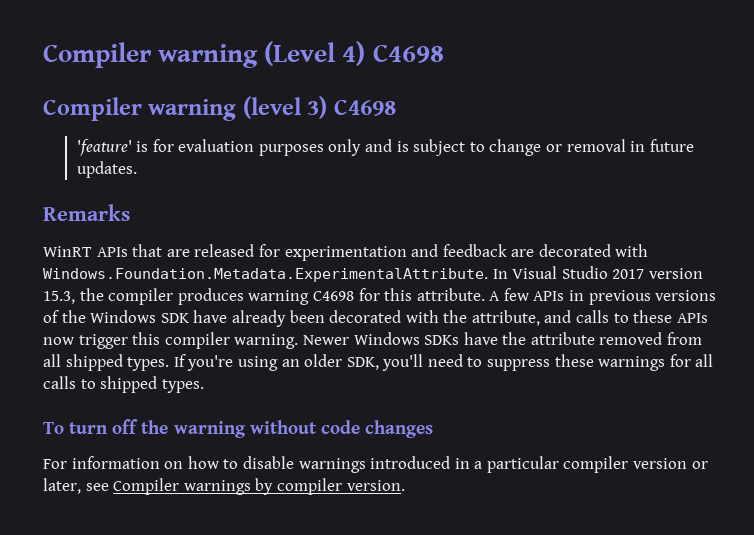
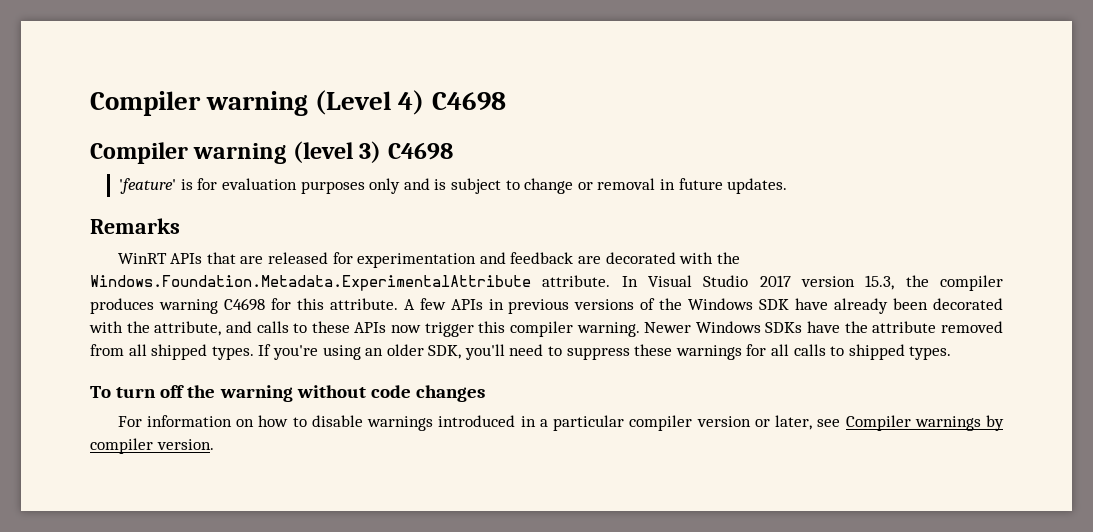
- WinRT APIs that are released for experimentation and feedback are decorated with Windows.Foundation.Metadata.ExperimentalAttribute. In Visual Studio 2017 version 15.3, the compiler produces warning C4698 for this attribute.
+ WinRT APIs that are released for experimentation and feedback are decorated with the Windows.Foundation.Metadata.ExperimentalAttribute attribute. In Visual Studio 2017 version 15.3, the compiler produces warning C4698 for this attribute.

